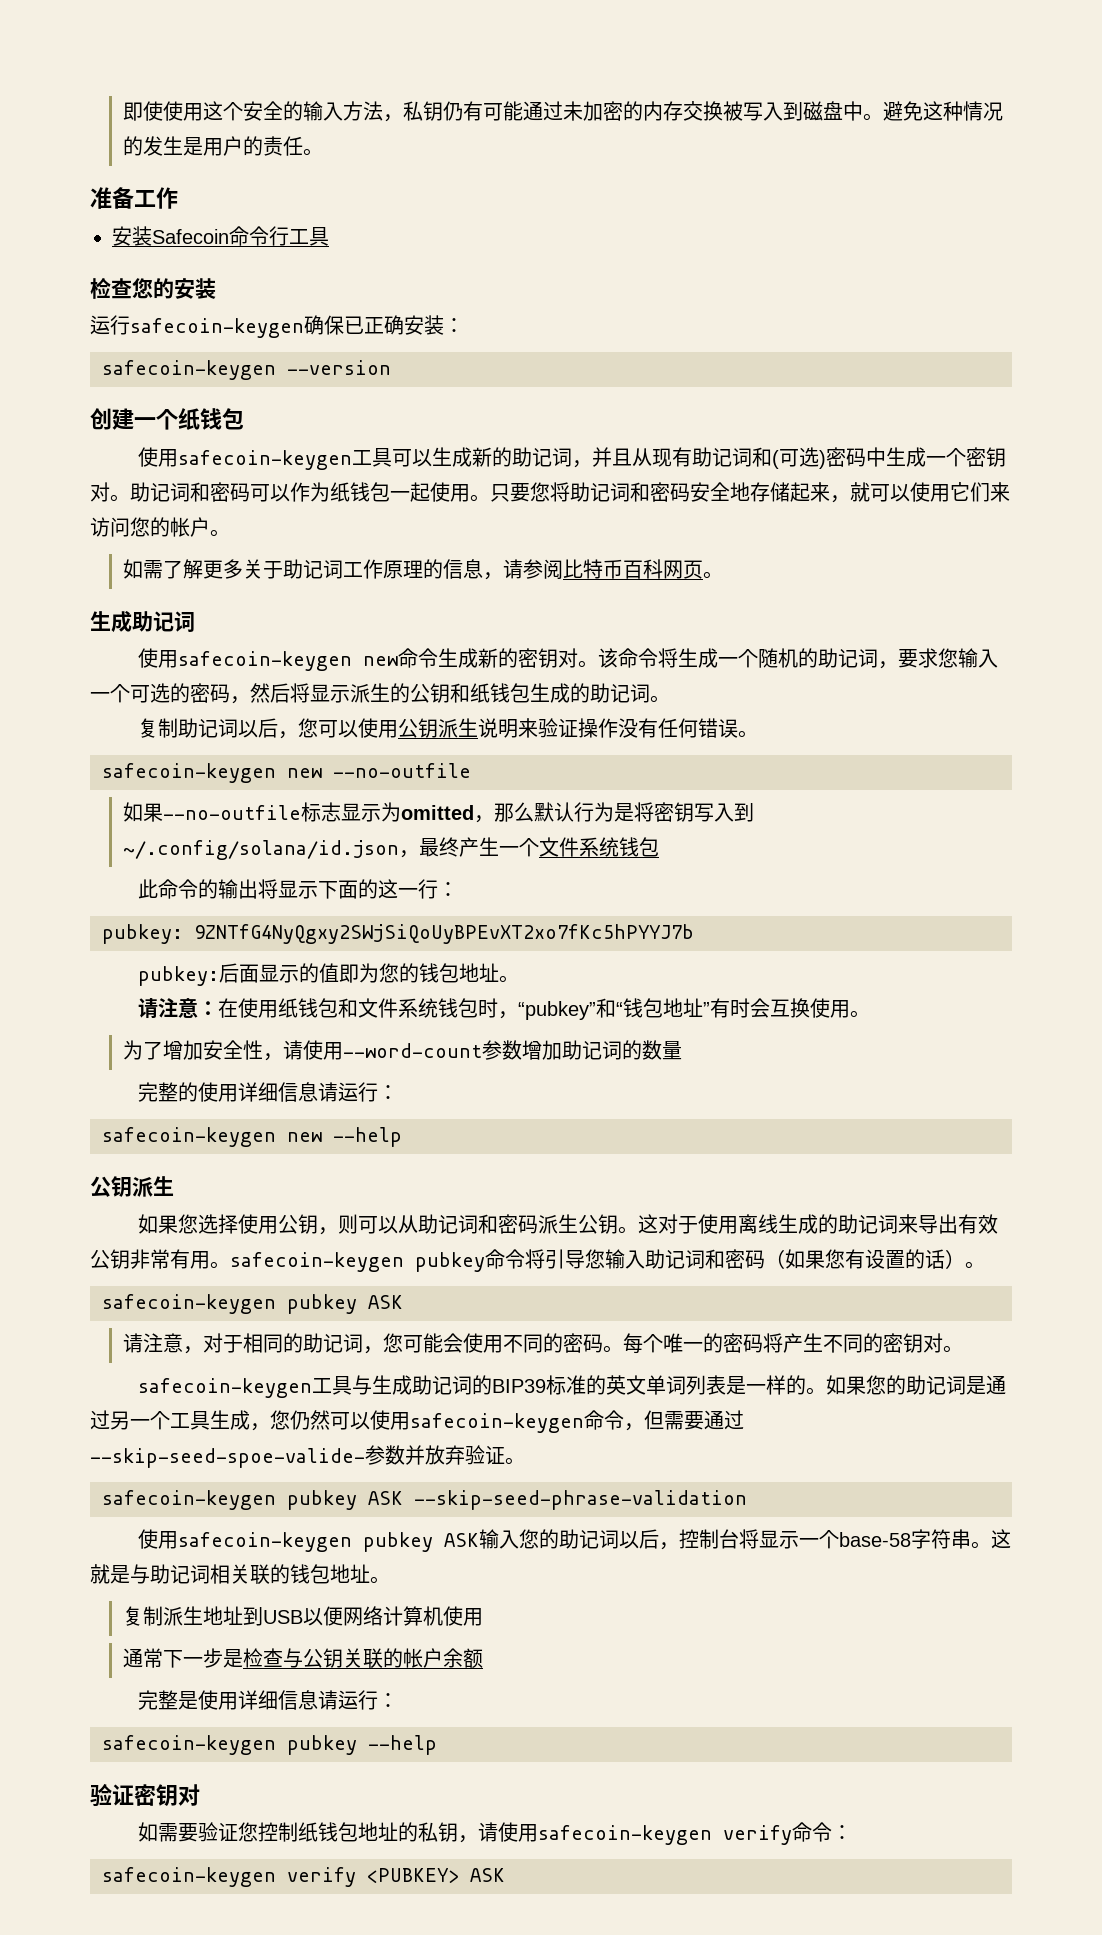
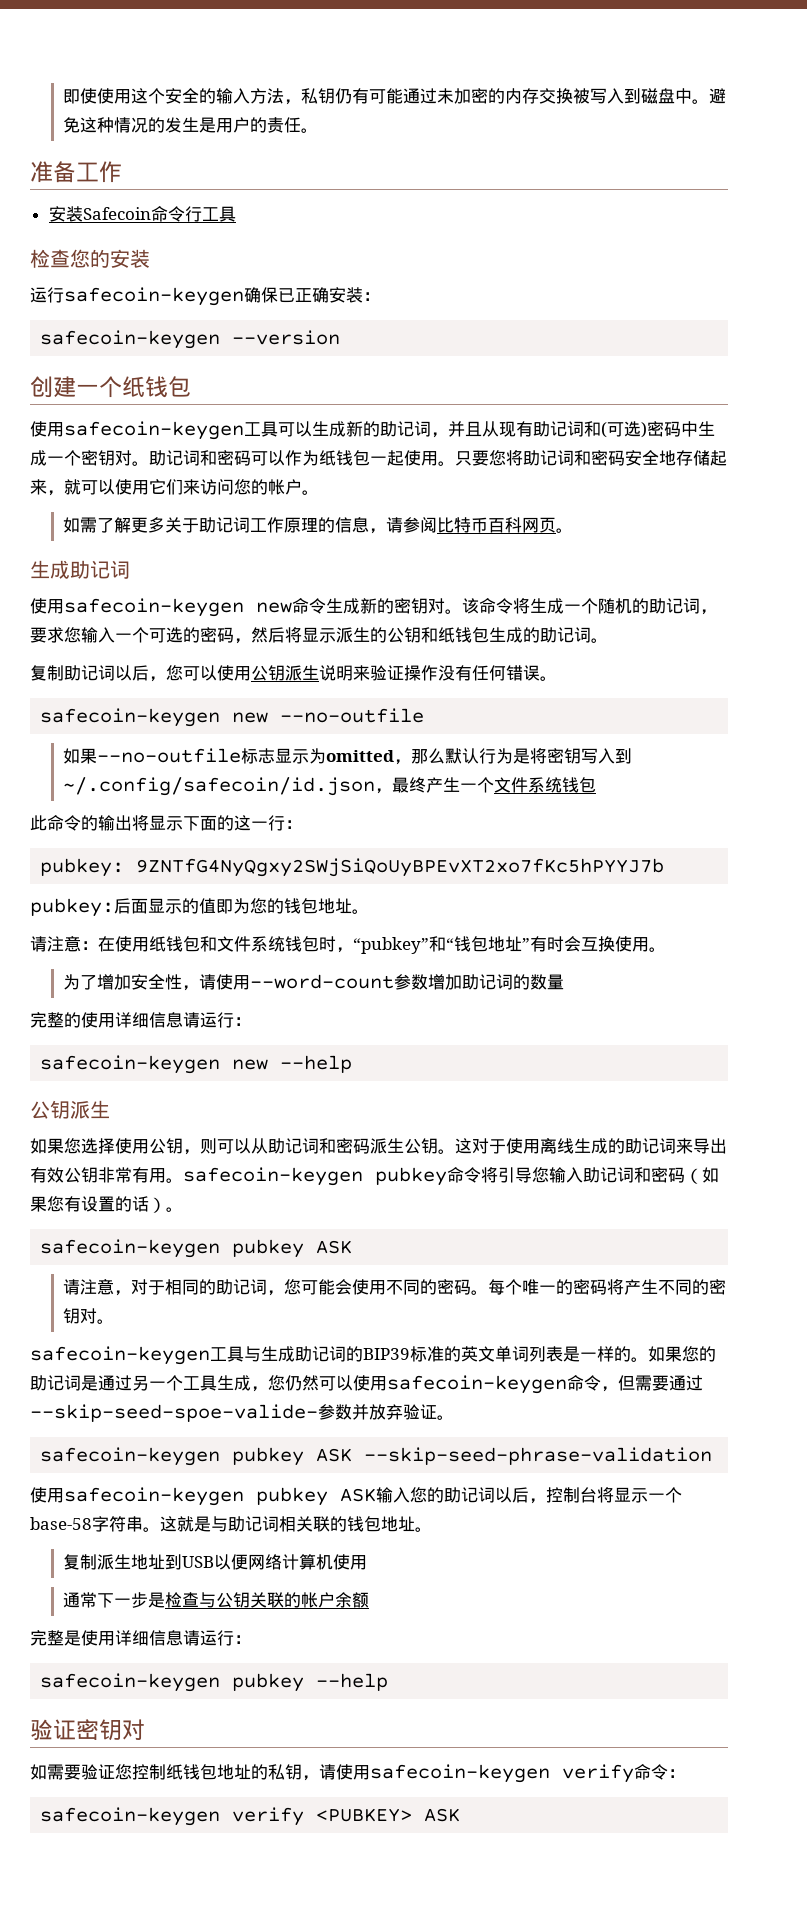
- 如果--no-outfile标志显示为omitted，那么默认行为是将密钥写入到~/.config/solana/id.json，最终产生一个文件系统钱包
+ 如果--no-outfile标志显示为omitted，那么默认行为是将密钥写入到~/.config/safecoin/id.json，最终产生一个文件系统钱包

